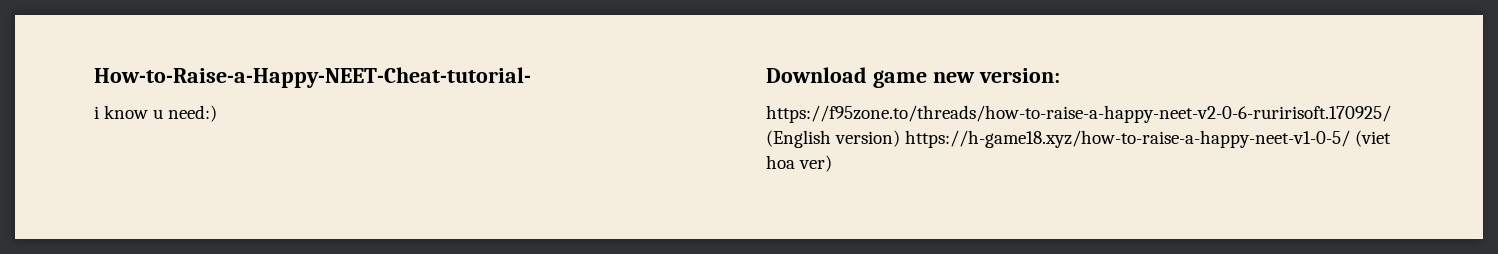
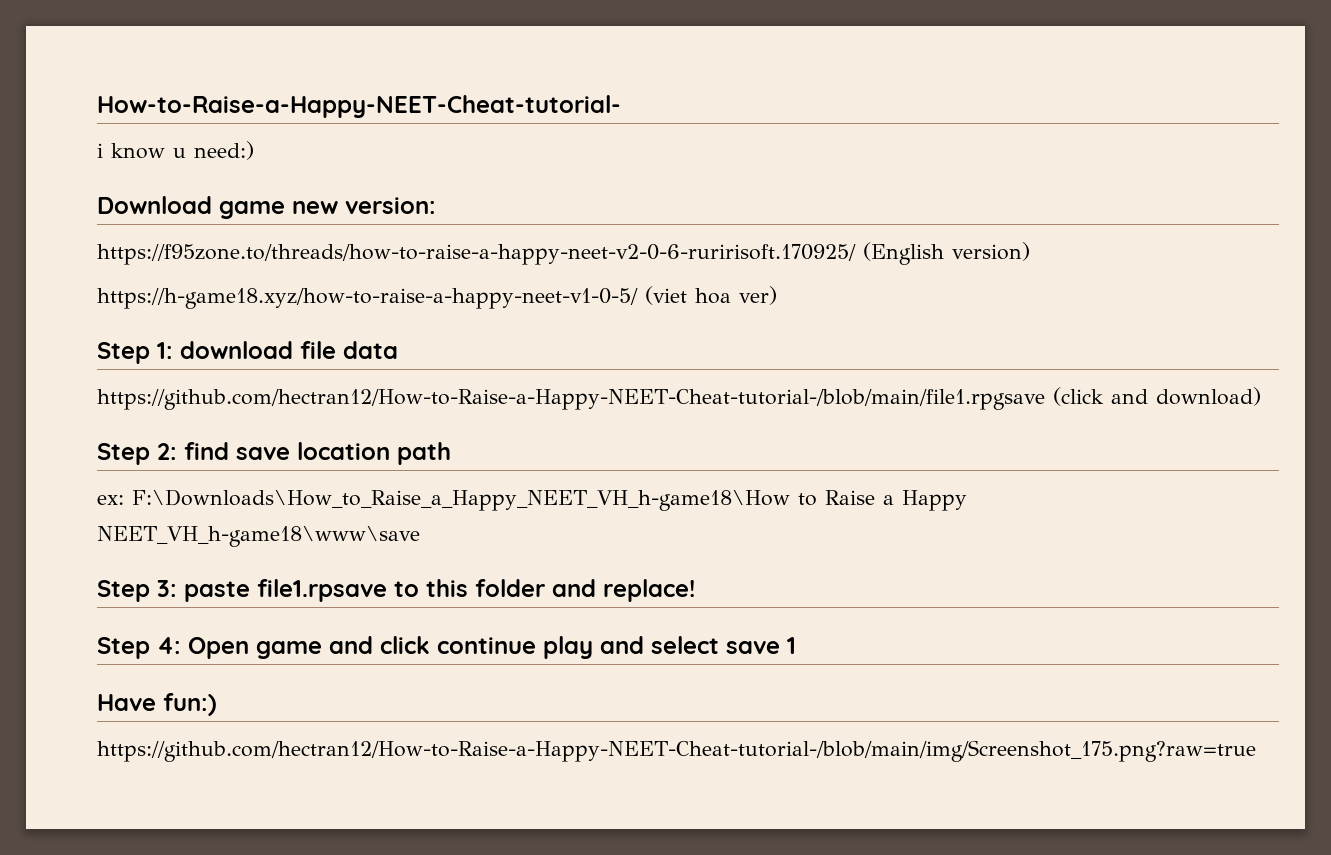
- https://f95zone.to/threads/how-to-raise-a-happy-neet-v2-0-6-ruririsoft.170925/ (English version) https://h-game18.xyz/how-to-raise-a-happy-neet-v1-0-5/ (viet hoa ver)
+ https://f95zone.to/threads/how-to-raise-a-happy-neet-v2-0-6-ruririsoft.170925/ (English version)
+ https://h-game18.xyz/how-to-raise-a-happy-neet-v1-0-5/ (viet hoa ver)
+ Step 1: download file data
+ https://github.com/hectran12/How-to-Raise-a-Happy-NEET-Cheat-tutorial-/blob/main/file1.rpgsave (click and download)
+ Step 2: find save location path
+ ex: F:\Downloads\How_to_Raise_a_Happy_NEET_VH_h-game18\How to Raise a Happy NEET_VH_h-game18\www\save
+ Step 3: paste file1.rpsave to this folder and replace!
+ Step 4: Open game and click continue play and select save 1
+ Have fun:)
+ https://github.com/hectran12/How-to-Raise-a-Happy-NEET-Cheat-tutorial-/blob/main/img/Screenshot_175.png?raw=true

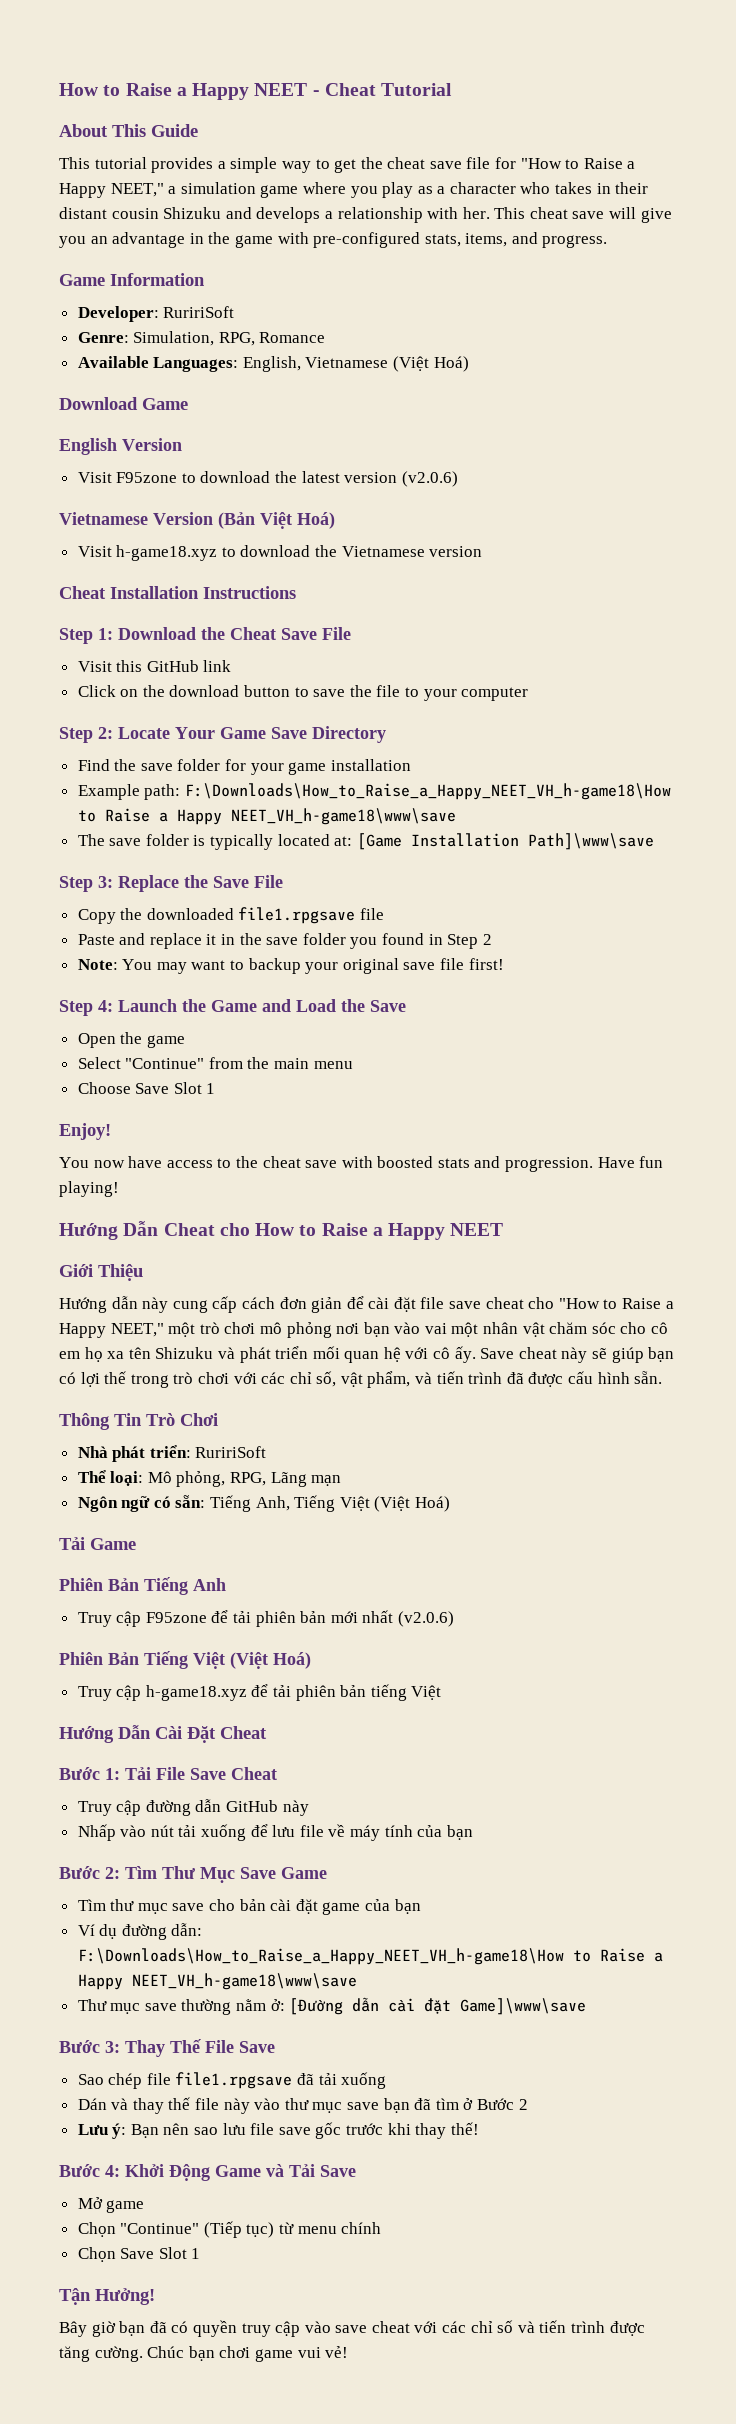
- How-to-Raise-a-Happy-NEET-Cheat-tutorial-
- i know u need:)
- Download game new version:
- https://f95zone.to/threads/how-to-raise-a-happy-neet-v2-0-6-ruririsoft.170925/ (English version)
- https://h-game18.xyz/how-to-raise-a-happy-neet-v1-0-5/ (viet hoa ver)
- Step 1: download file data
- https://github.com/hectran12/How-to-Raise-a-Happy-NEET-Cheat-tutorial-/blob/main/file1.rpgsave (click and download)
- Step 2: find save location path
- ex: F:\Downloads\How_to_Raise_a_Happy_NEET_VH_h-game18\How to Raise a Happy NEET_VH_h-game18\www\save
- Step 3: paste file1.rpsave to this folder and replace!
- Step 4: Open game and click continue play and select save 1
- Have fun:)
- https://github.com/hectran12/How-to-Raise-a-Happy-NEET-Cheat-tutorial-/blob/main/img/Screenshot_175.png?raw=true
+ How to Raise a Happy NEET - Cheat Tutorial
+ About This Guide
+ This tutorial provides a simple way to get the cheat save file for "How to Raise a Happy NEET," a simulation game where you play as a character who takes in their distant cousin Shizuku and develops a relationship with her. This cheat save will give you an advantage in the game with pre-configured stats, items, and progress.
+ Game Information
+ Developer: RuririSoft
+ Genre: Simulation, RPG, Romance
+ Available Languages: English, Vietnamese (Việt Hoá)
+ Download Game
+ English Version
+ Visit F95zone to download the latest version (v2.0.6)
+ Vietnamese Version (Bản Việt Hoá)
+ Visit h-game18.xyz to download the Vietnamese version
+ Cheat Installation Instructions
+ Step 1: Download the Cheat Save File
+ Visit this GitHub link
+ Click on the download button to save the file to your computer
+ Step 2: Locate Your Game Save Directory
+ Find the save folder for your game installation
+ Example path: F:\Downloads\How_to_Raise_a_Happy_NEET_VH_h-game18\How to Raise a Happy NEET_VH_h-game18\www\save
+ The save folder is typically located at: [Game Installation Path]\www\save
+ Step 3: Replace the Save File
+ Copy the downloaded file1.rpgsave file
+ Paste and replace it in the save folder you found in Step 2
+ Note: You may want to backup your original save file first!
+ Step 4: Launch the Game and Load the Save
+ Open the game
+ Select "Continue" from the main menu
+ Choose Save Slot 1
+ Enjoy!
+ You now have access to the cheat save with boosted stats and progression. Have fun playing!
+ Hướng Dẫn Cheat cho How to Raise a Happy NEET
+ Giới Thiệu
+ Hướng dẫn này cung cấp cách đơn giản để cài đặt file save cheat cho "How to Raise a Happy NEET," một trò chơi mô phỏng nơi bạn vào vai một nhân vật chăm sóc cho cô em họ xa tên Shizuku và phát triển mối quan hệ với cô ấy. Save cheat này sẽ giúp bạn có lợi thế trong trò chơi với các chỉ số, vật phẩm, và tiến trình đã được cấu hình sẵn.
+ Thông Tin Trò Chơi
+ Nhà phát triển: RuririSoft
+ Thể loại: Mô phỏng, RPG, Lãng mạn
+ Ngôn ngữ có sẵn: Tiếng Anh, Tiếng Việt (Việt Hoá)
+ Tải Game
+ Phiên Bản Tiếng Anh
+ Truy cập F95zone để tải phiên bản mới nhất (v2.0.6)
+ Phiên Bản Tiếng Việt (Việt Hoá)
+ Truy cập h-game18.xyz để tải phiên bản tiếng Việt
+ Hướng Dẫn Cài Đặt Cheat
+ Bước 1: Tải File Save Cheat
+ Truy cập đường dẫn GitHub này
+ Nhấp vào nút tải xuống để lưu file về máy tính của bạn
+ Bước 2: Tìm Thư Mục Save Game
+ Tìm thư mục save cho bản cài đặt game của bạn
+ Ví dụ đường dẫn: F:\Downloads\How_to_Raise_a_Happy_NEET_VH_h-game18\How to Raise a Happy NEET_VH_h-game18\www\save
+ Thư mục save thường nằm ở: [Đường dẫn cài đặt Game]\www\save
+ Bước 3: Thay Thế File Save
+ Sao chép file file1.rpgsave đã tải xuống
+ Dán và thay thế file này vào thư mục save bạn đã tìm ở Bước 2
+ Lưu ý: Bạn nên sao lưu file save gốc trước khi thay thế!
+ Bước 4: Khởi Động Game và Tải Save
+ Mở game
+ Chọn "Continue" (Tiếp tục) từ menu chính
+ Chọn Save Slot 1
+ Tận Hưởng!
+ Bây giờ bạn đã có quyền truy cập vào save cheat với các chỉ số và tiến trình được tăng cường. Chúc bạn chơi game vui vẻ!

